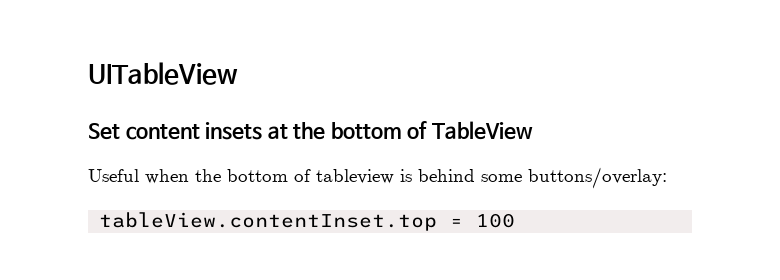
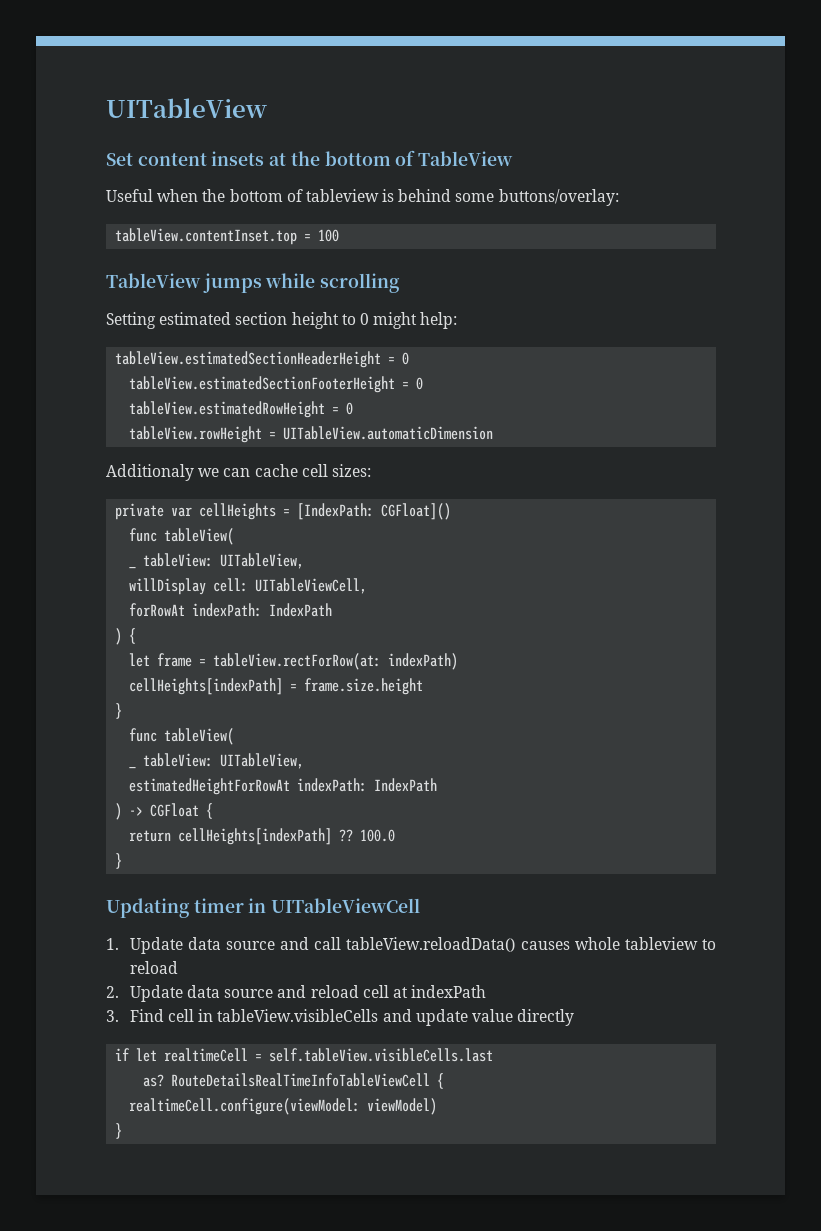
+ TableView jumps while scrolling
+ Setting estimated section height to 0 might help:
+ tableView.estimatedSectionHeaderHeight = 0
+ tableView.estimatedSectionFooterHeight = 0
+ tableView.estimatedRowHeight = 0
+ tableView.rowHeight = UITableView.automaticDimension
+ Additionaly we can cache cell sizes:
+ private var cellHeights = [IndexPath: CGFloat]()
+ func tableView(
+ _ tableView: UITableView,
+ willDisplay cell: UITableViewCell,
+ forRowAt indexPath: IndexPath
+ ) {
+ let frame = tableView.rectForRow(at: indexPath)
+ cellHeights[indexPath] = frame.size.height
+ }
+ func tableView(
+ _ tableView: UITableView,
+ estimatedHeightForRowAt indexPath: IndexPath
+ ) -> CGFloat {
+ return cellHeights[indexPath] ?? 100.0
+ }
+ Updating timer in UITableViewCell
+ 1. Update data source and call tableView.reloadData() causes whole tableview to reload
+ 2. Update data source and reload cell at indexPath
+ 3. Find cell in tableView.visibleCells and update value directly
+ if let realtimeCell = self.tableView.visibleCells.last
+ as? RouteDetailsRealTimeInfoTableViewCell {
+ realtimeCell.configure(viewModel: viewModel)
+ }

